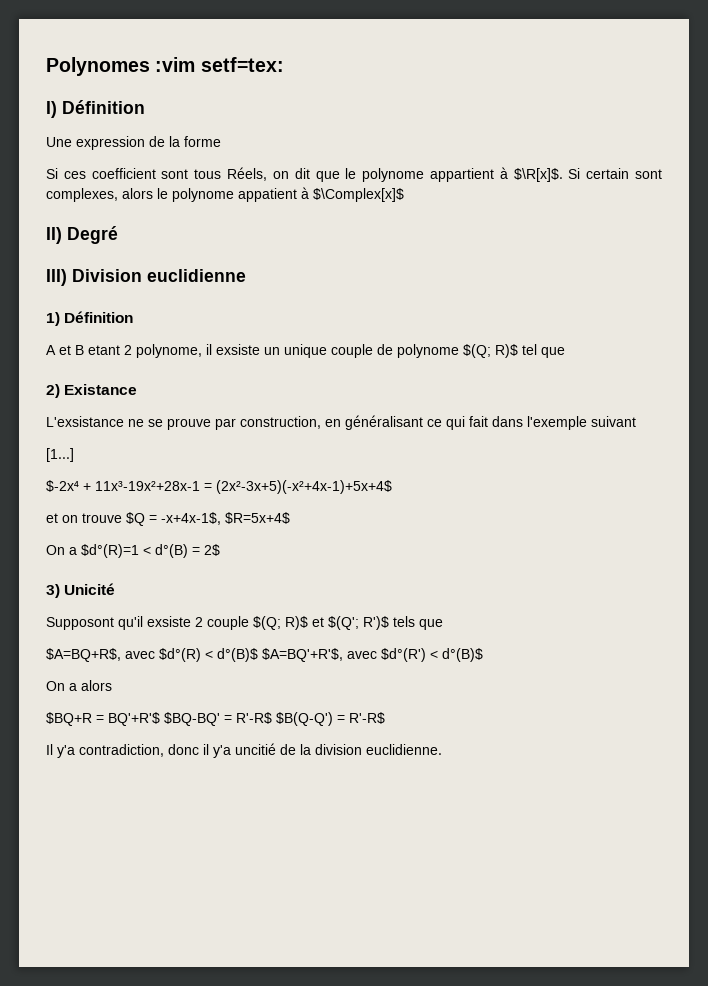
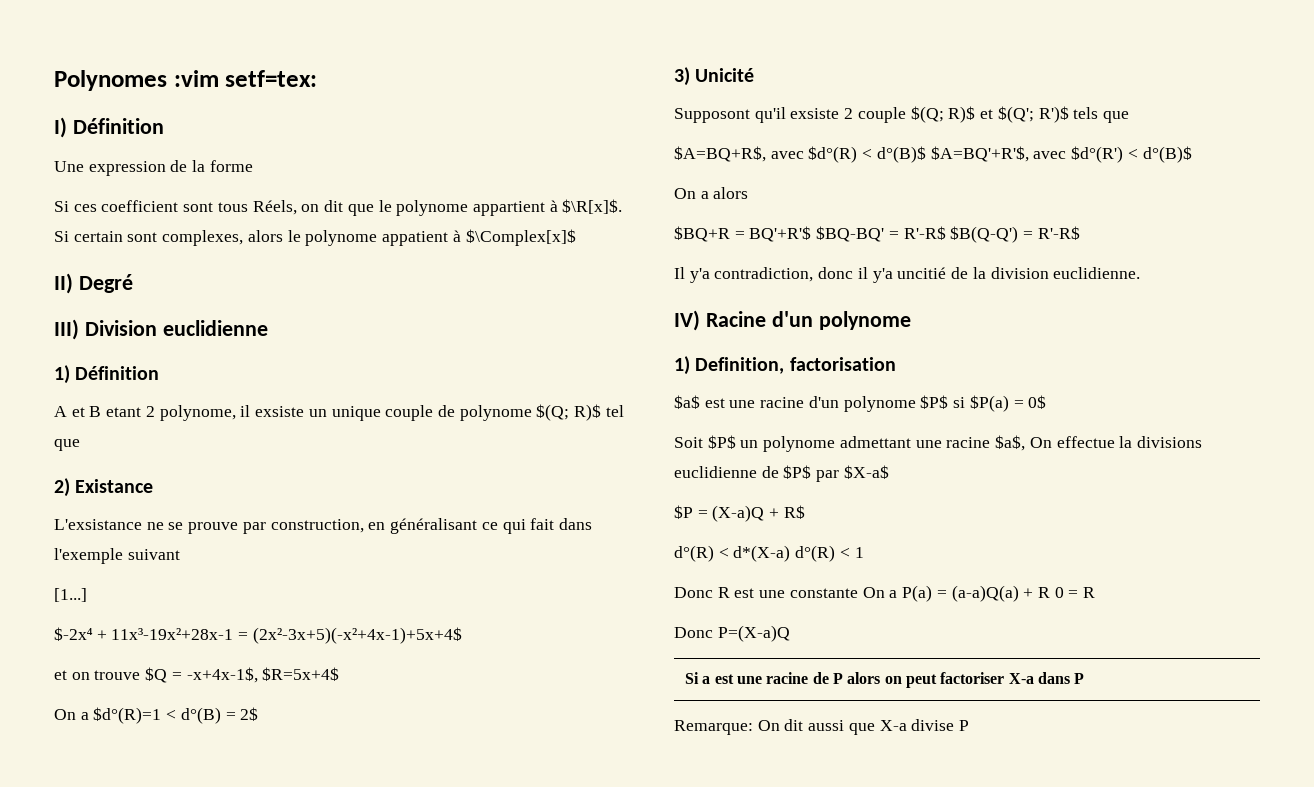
+ IV) Racine d'un polynome
+ 1) Definition, factorisation
+ $a$ est une racine d'un polynome $P$ si $P(a) = 0$
+ Soit $P$ un polynome admettant une racine $a$, On effectue la divisions euclidienne de $P$ par $X-a$
+ $P = (X-a)Q + R$
+ d°(R) < d*(X-a) d°(R) < 1
+ Donc R est une constante On a P(a) = (a-a)Q(a) + R 0 = R
+ Donc P=(X-a)Q
+ Si a est une racine de P alors on peut factoriser X-a dans P
+ Remarque: On dit aussi que X-a divise P

